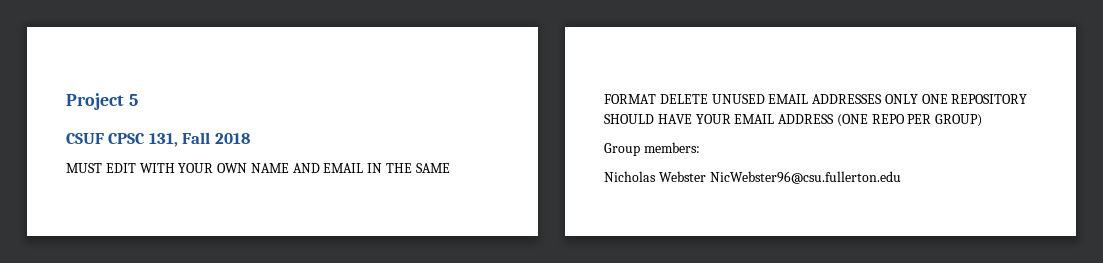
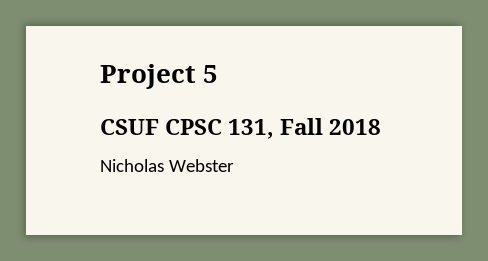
- MUST EDIT WITH YOUR OWN NAME AND EMAIL IN THE SAME FORMAT DELETE UNUSED EMAIL ADDRESSES ONLY ONE REPOSITORY SHOULD HAVE YOUR EMAIL ADDRESS (ONE REPO PER GROUP)
- Group members:
- Nicholas Webster NicWebster96@csu.fullerton.edu
+ Nicholas Webster

